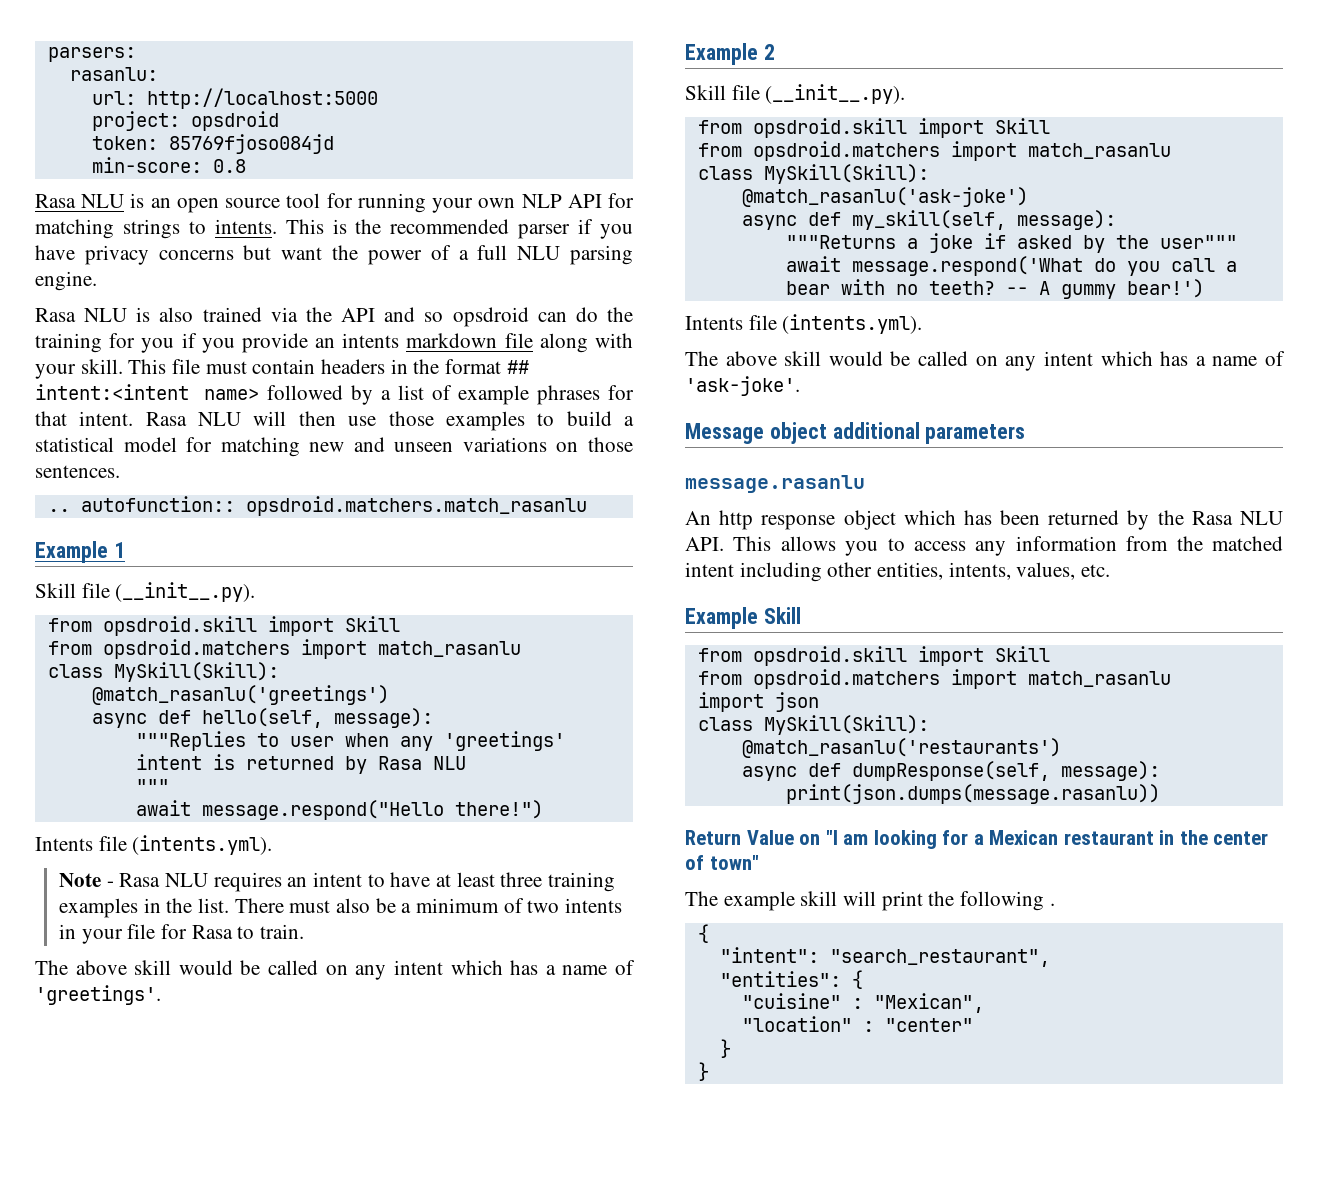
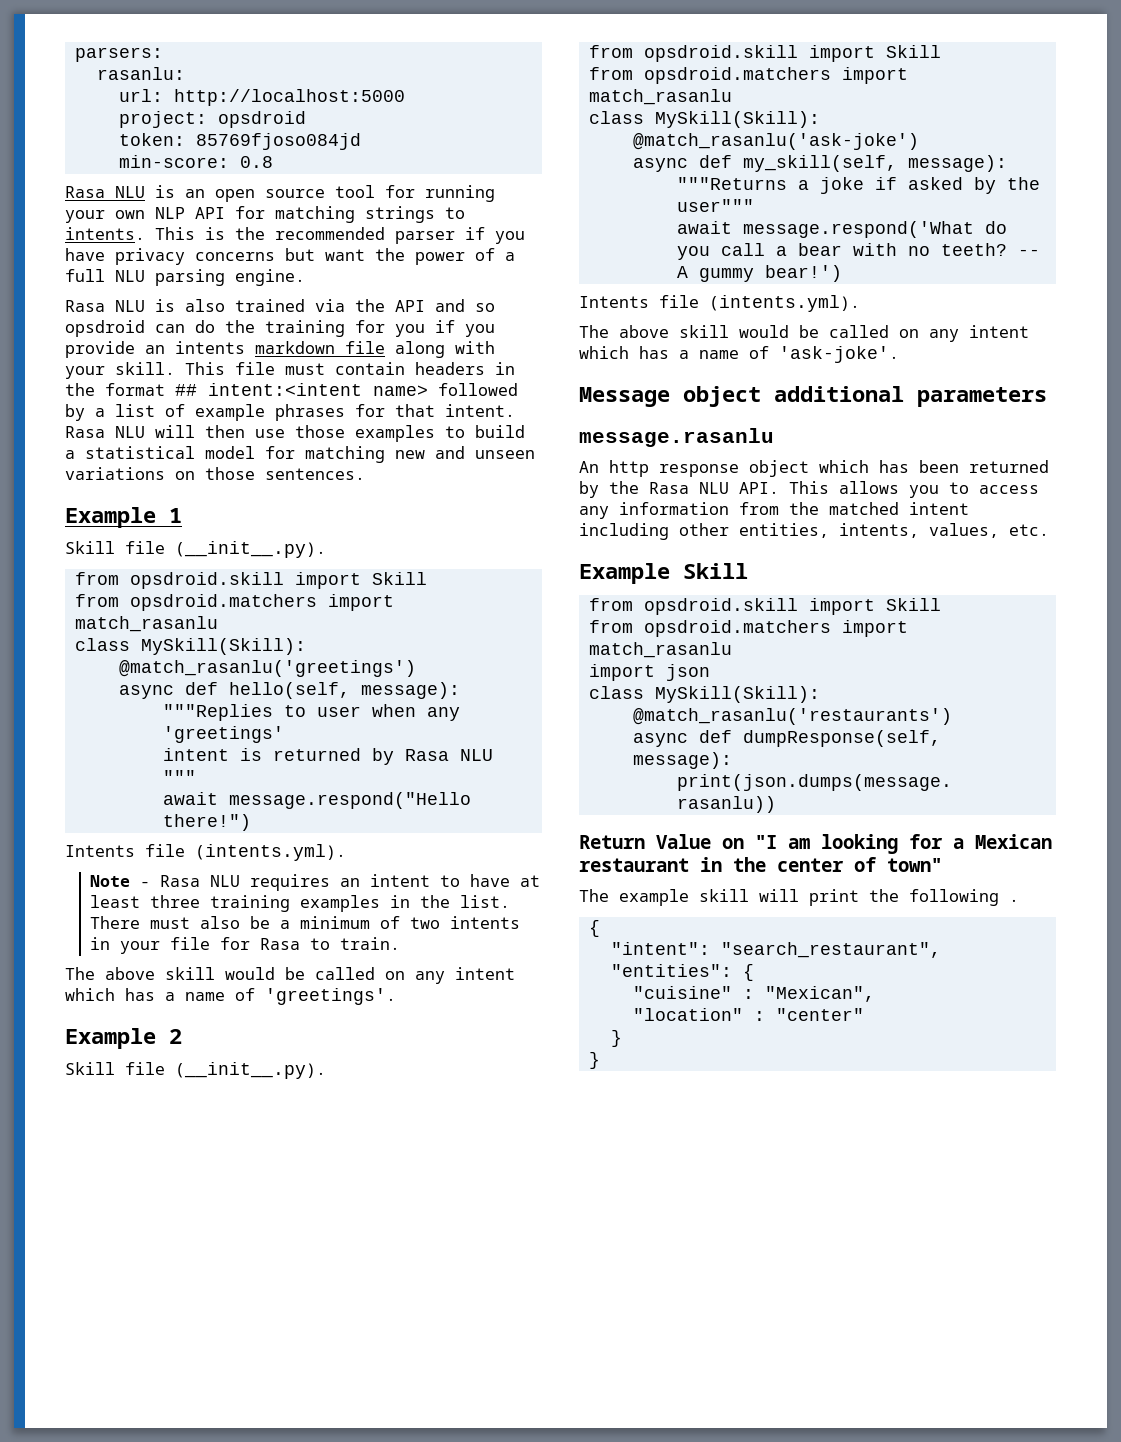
- .. autofunction:: opsdroid.matchers.match_rasanlu

